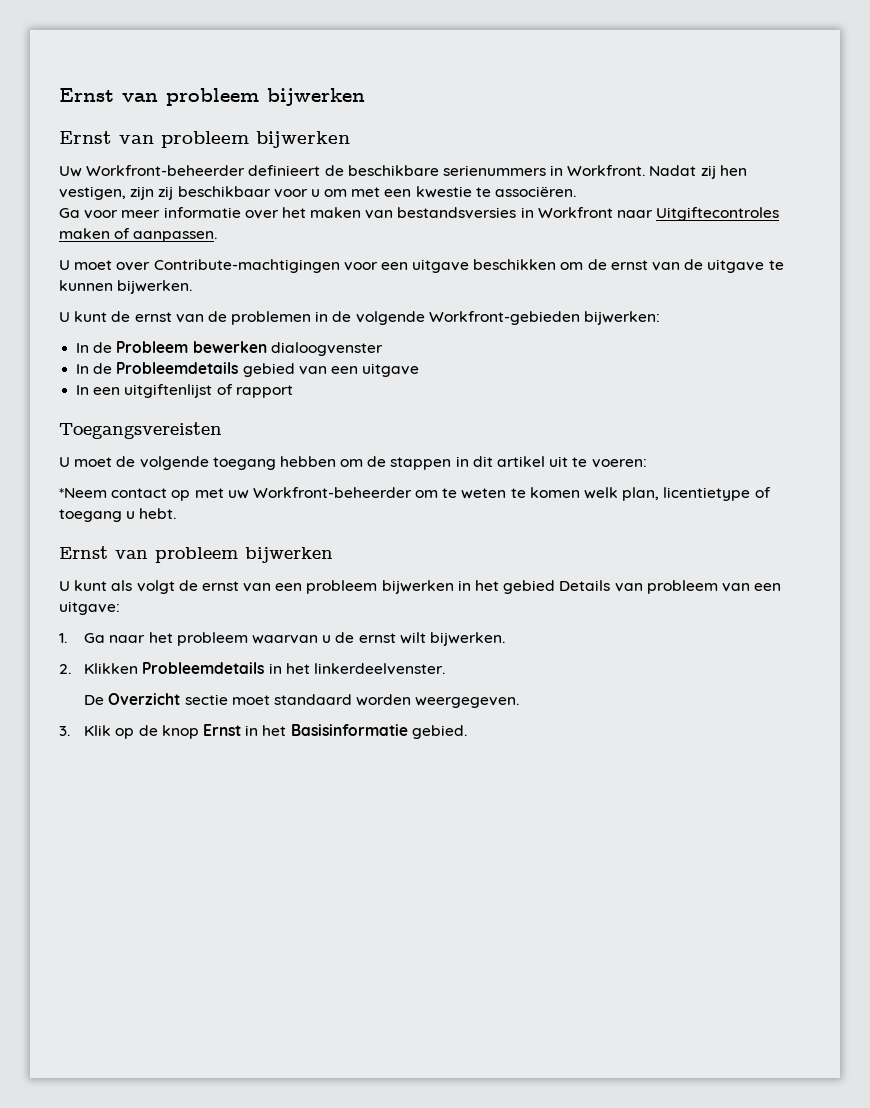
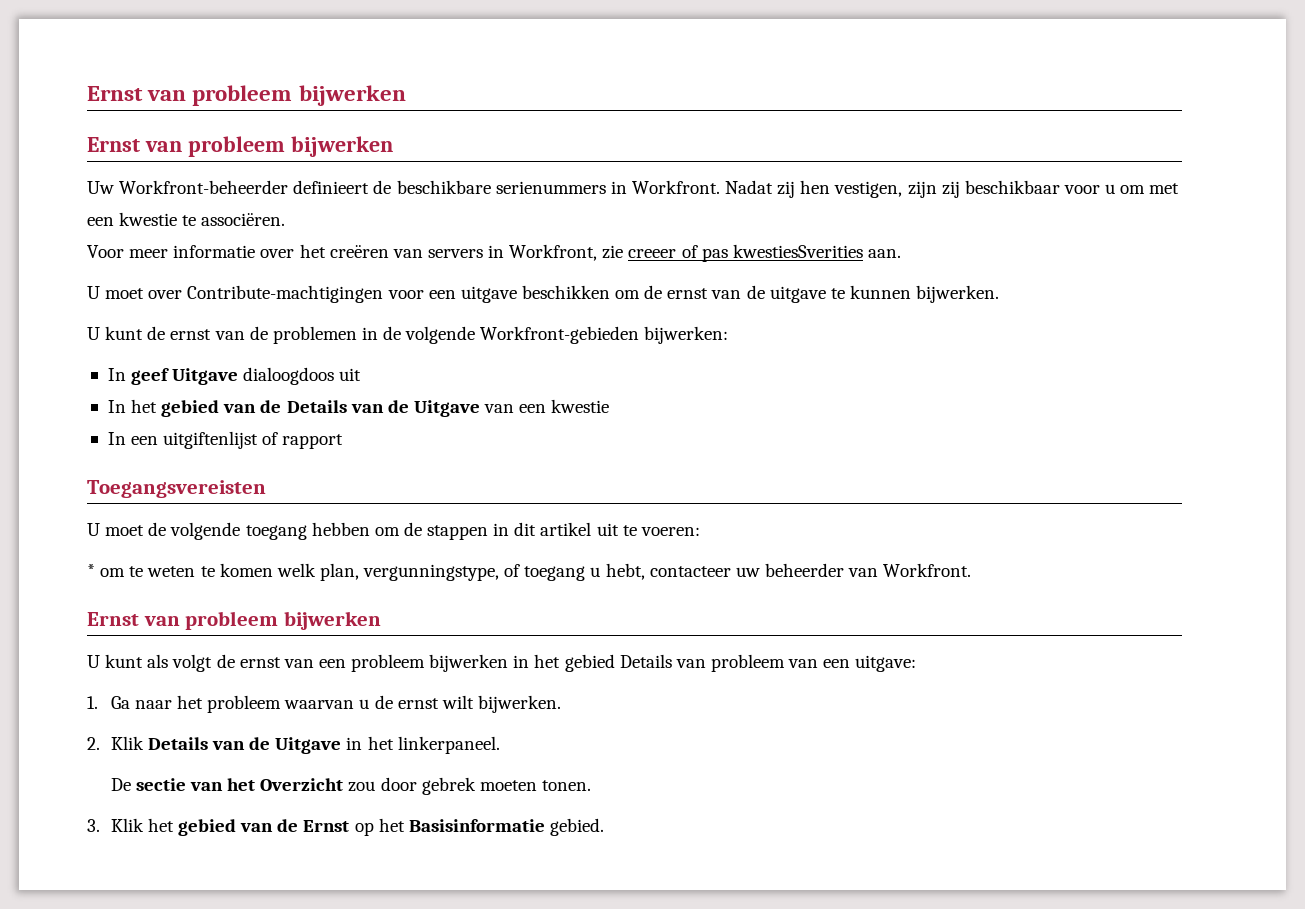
- Ga voor meer informatie over het maken van bestandsversies in Workfront naar Uitgiftecontroles maken of aanpassen.
+ Voor meer informatie over het creëren van servers in Workfront, zie creeer of pas kwestiesSverities aan.
- In de Probleem bewerken dialoogvenster
- In de Probleemdetails gebied van een uitgave
+ In geef Uitgave dialoogdoos uit
+ In het gebied van de Details van de Uitgave van een kwestie
- *Neem contact op met uw Workfront-beheerder om te weten te komen welk plan, licentietype of toegang u hebt.
+ * om te weten te komen welk plan, vergunningstype, of toegang u hebt, contacteer uw beheerder van Workfront.
- 2. Klikken Probleemdetails in het linkerdeelvenster.
+ 2. Klik Details van de Uitgave in het linkerpaneel.
- De Overzicht sectie moet standaard worden weergegeven.
- 3. Klik op de knop Ernst in het Basisinformatie gebied.
+ De sectie van het Overzicht zou door gebrek moeten tonen.
+ 3. Klik het gebied van de Ernst op het Basisinformatie gebied.

